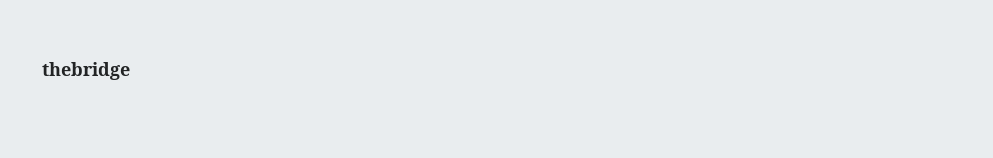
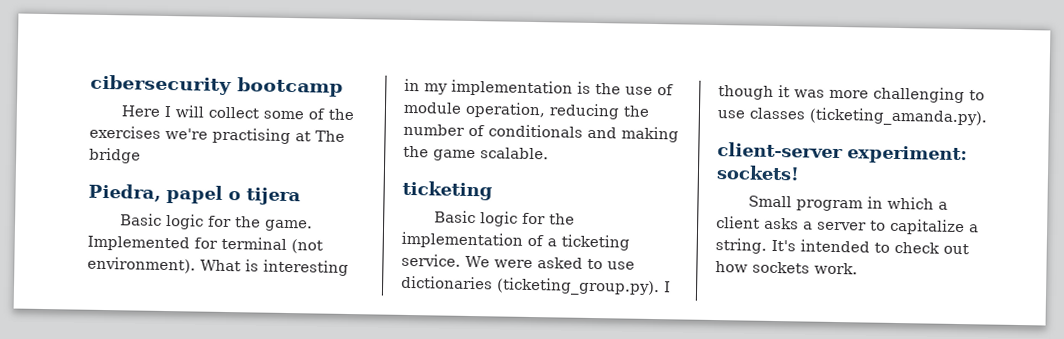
- thebridge
+ cibersecurity bootcamp
+ Here I will collect some of the exercises we're practising at The bridge
+ Piedra, papel o tijera
+ Basic logic for the game. Implemented for terminal (not environment). What is interesting in my implementation is the use of module operation, reducing the number of conditionals and making the game scalable.
+ ticketing
+ Basic logic for the implementation of a ticketing service. We were asked to use dictionaries (ticketing_group.py). I though it was more challenging to use classes (ticketing_amanda.py).
+ client-server experiment: sockets!
+ Small program in which a client asks a server to capitalize a string. It's intended to check out how sockets work.

